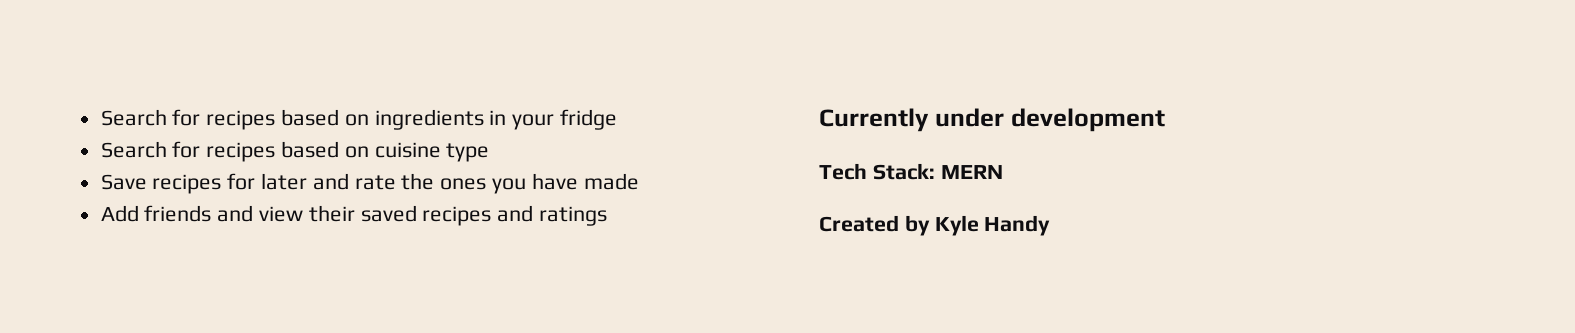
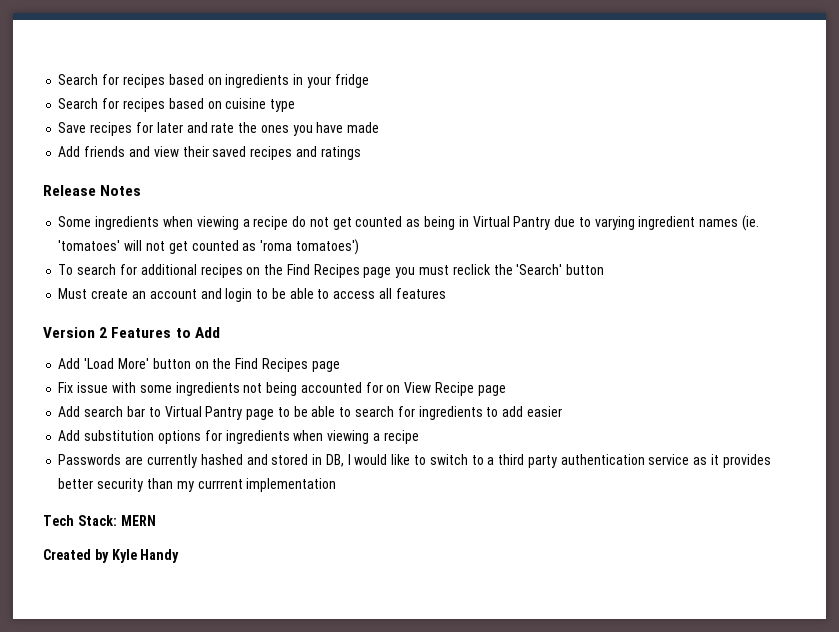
- Currently under development
+ Release Notes
+ Some ingredients when viewing a recipe do not get counted as being in Virtual Pantry due to varying ingredient names (ie. 'tomatoes' will not get counted as 'roma tomatoes')
+ To search for additional recipes on the Find Recipes page you must reclick the 'Search' button
+ Must create an account and login to be able to access all features
+ Version 2 Features to Add
+ Add 'Load More' button on the Find Recipes page
+ Fix issue with some ingredients not being accounted for on View Recipe page
+ Add search bar to Virtual Pantry page to be able to search for ingredients to add easier
+ Add substitution options for ingredients when viewing a recipe
+ Passwords are currently hashed and stored in DB, I would like to switch to a third party authentication service as it provides better security than my currrent implementation

